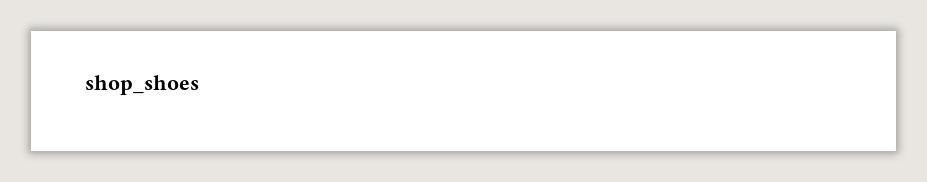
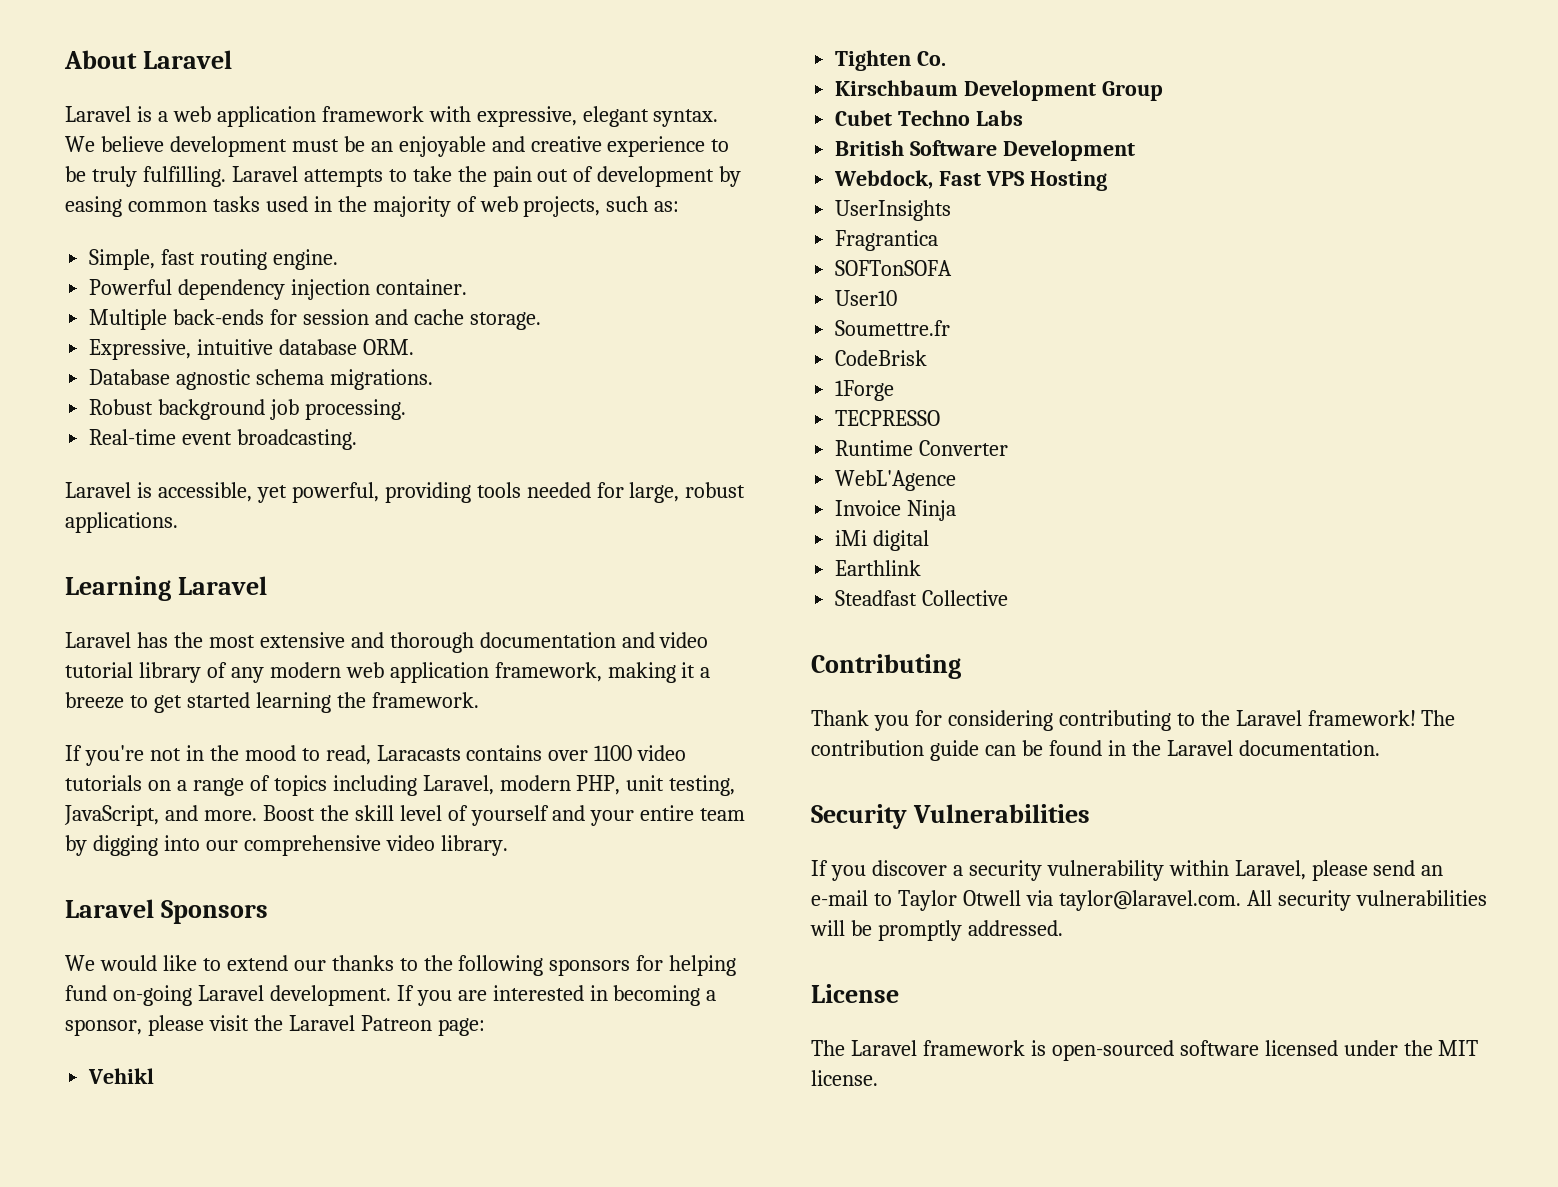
- shop_shoes
+ About Laravel
+ Laravel is a web application framework with expressive, elegant syntax. We believe development must be an enjoyable and creative experience to be truly fulfilling. Laravel attempts to take the pain out of development by easing common tasks used in the majority of web projects, such as:
+ Simple, fast routing engine.
+ Powerful dependency injection container.
+ Multiple back-ends for session and cache storage.
+ Expressive, intuitive database ORM.
+ Database agnostic schema migrations.
+ Robust background job processing.
+ Real-time event broadcasting.
+ Laravel is accessible, yet powerful, providing tools needed for large, robust applications.
+ Learning Laravel
+ Laravel has the most extensive and thorough documentation and video tutorial library of any modern web application framework, making it a breeze to get started learning the framework.
+ If you're not in the mood to read, Laracasts contains over 1100 video tutorials on a range of topics including Laravel, modern PHP, unit testing, JavaScript, and more. Boost the skill level of yourself and your entire team by digging into our comprehensive video library.
+ Laravel Sponsors
+ We would like to extend our thanks to the following sponsors for helping fund on-going Laravel development. If you are interested in becoming a sponsor, please visit the Laravel Patreon page:
+ Vehikl
+ Tighten Co.
+ Kirschbaum Development Group
+ Cubet Techno Labs
+ British Software Development
+ Webdock, Fast VPS Hosting
+ UserInsights
+ Fragrantica
+ SOFTonSOFA
+ User10
+ Soumettre.fr
+ CodeBrisk
+ 1Forge
+ TECPRESSO
+ Runtime Converter
+ WebL'Agence
+ Invoice Ninja
+ iMi digital
+ Earthlink
+ Steadfast Collective
+ Contributing
+ Thank you for considering contributing to the Laravel framework! The contribution guide can be found in the Laravel documentation.
+ Security Vulnerabilities
+ If you discover a security vulnerability within Laravel, please send an e-mail to Taylor Otwell via taylor@laravel.com. All security vulnerabilities will be promptly addressed.
+ License
+ The Laravel framework is open-sourced software licensed under the MIT license.

